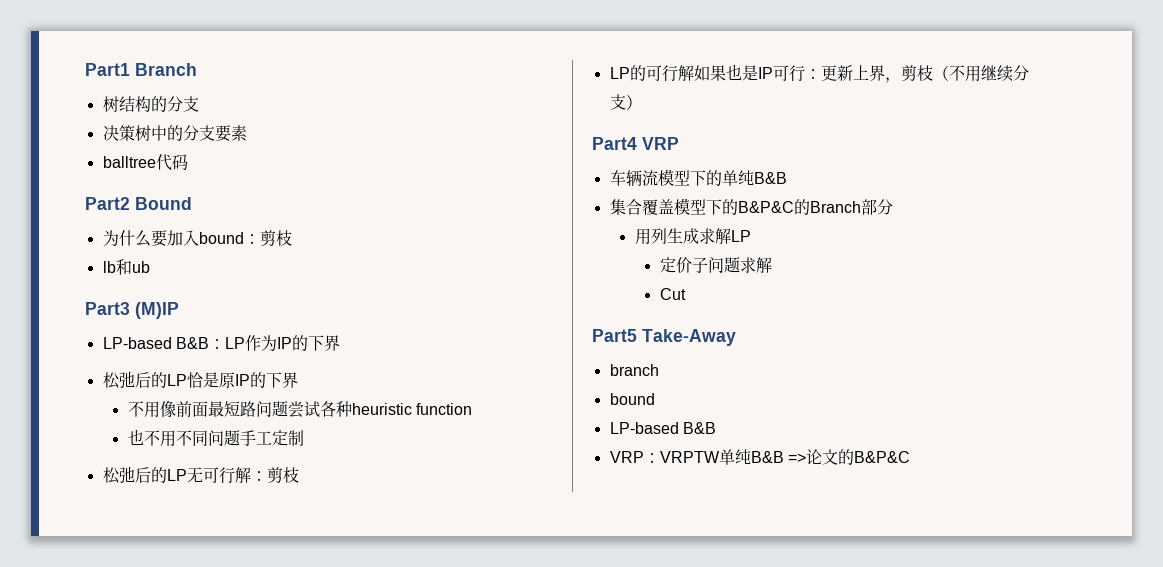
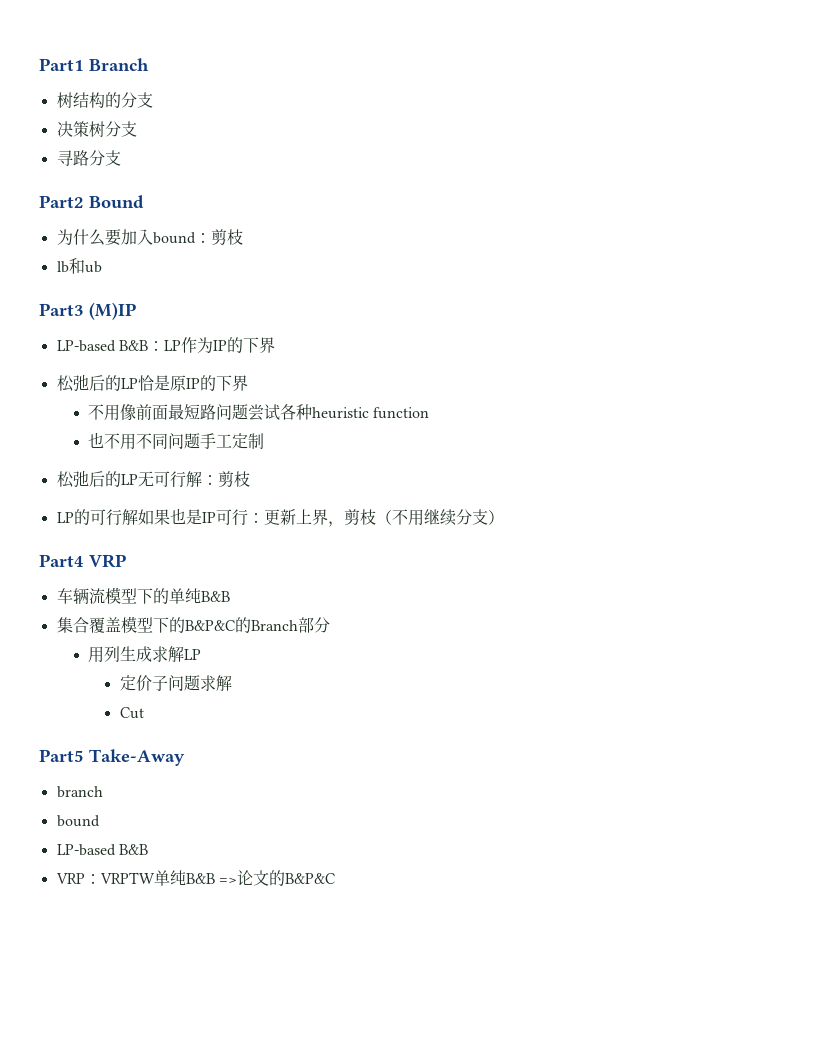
- 决策树中的分支要素
- balltree代码
+ 决策树分支
+ 寻路分支

